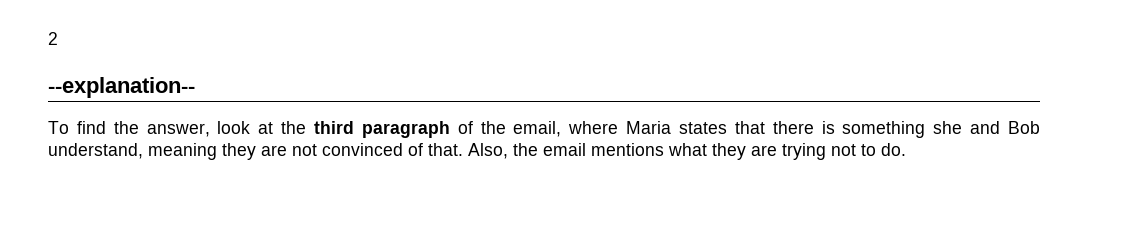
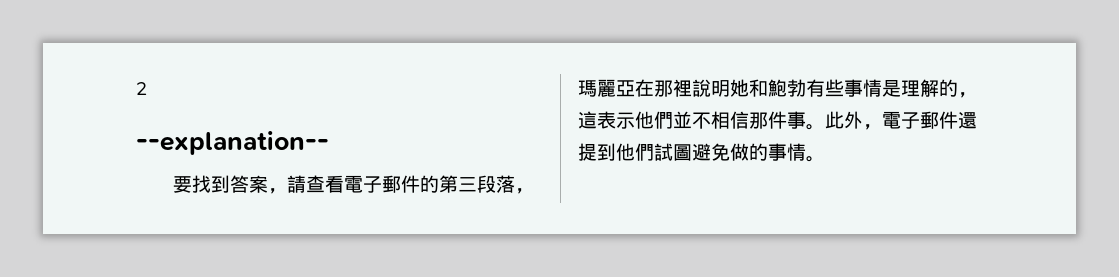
- To find the answer, look at the third paragraph of the email, where Maria states that there is something she and Bob understand, meaning they are not convinced of that. Also, the email mentions what they are trying not to do.
+ 要找到答案，請查看電子郵件的第三段落，瑪麗亞在那裡說明她和鮑勃有些事情是理解的，這表示他們並不相信那件事。此外，電子郵件還提到他們試圖避免做的事情。

